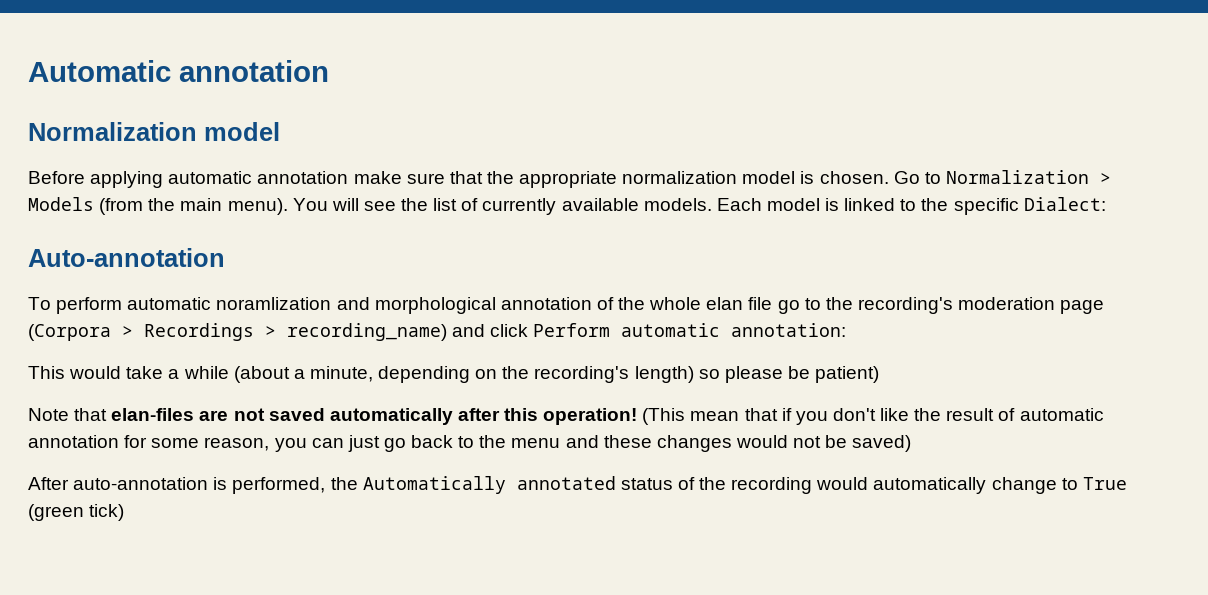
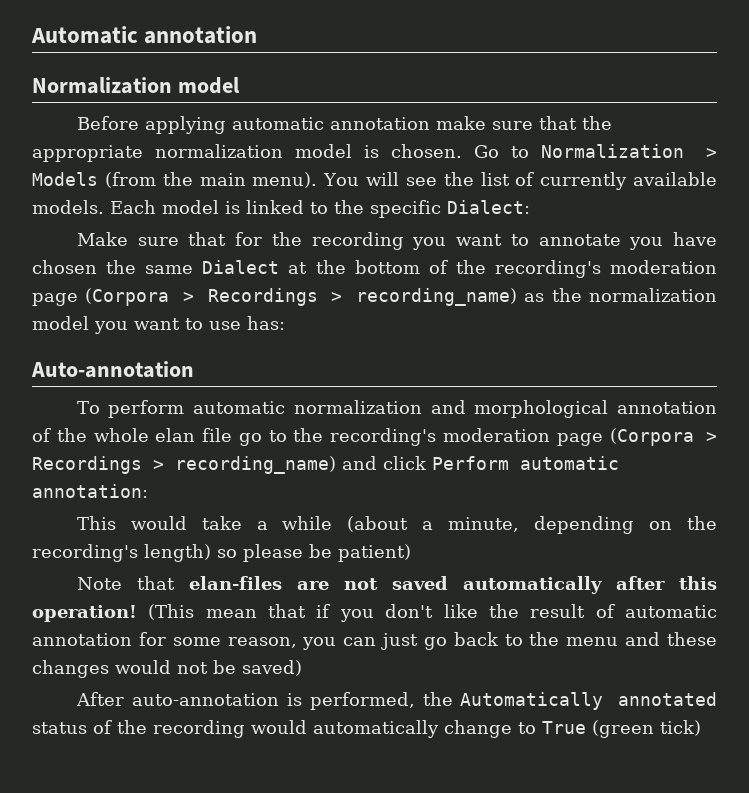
+ Make sure that for the recording you want to annotate you have chosen the same Dialect at the bottom of the recording's moderation page (Corpora > Recordings > recording_name) as the normalization model you want to use has:
- To perform automatic noramlization and morphological annotation of the whole elan file go to the recording's moderation page (Corpora > Recordings > recording_name) and click Perform automatic annotation:
+ To perform automatic normalization and morphological annotation of the whole elan file go to the recording's moderation page (Corpora > Recordings > recording_name) and click Perform automatic annotation:

